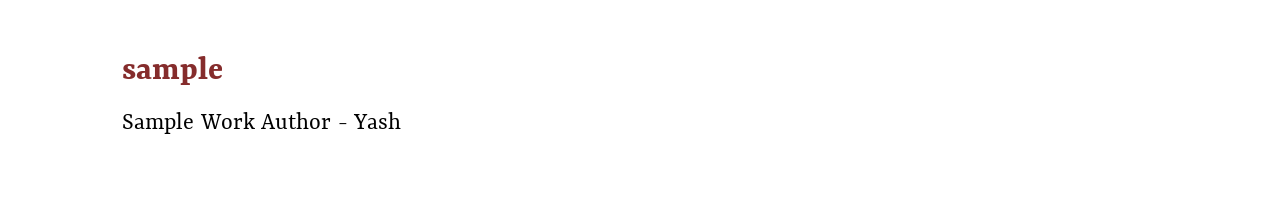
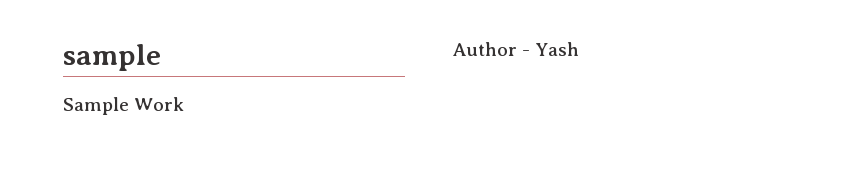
- Sample Work Author - Yash
+ Sample Work
+ Author - Yash

